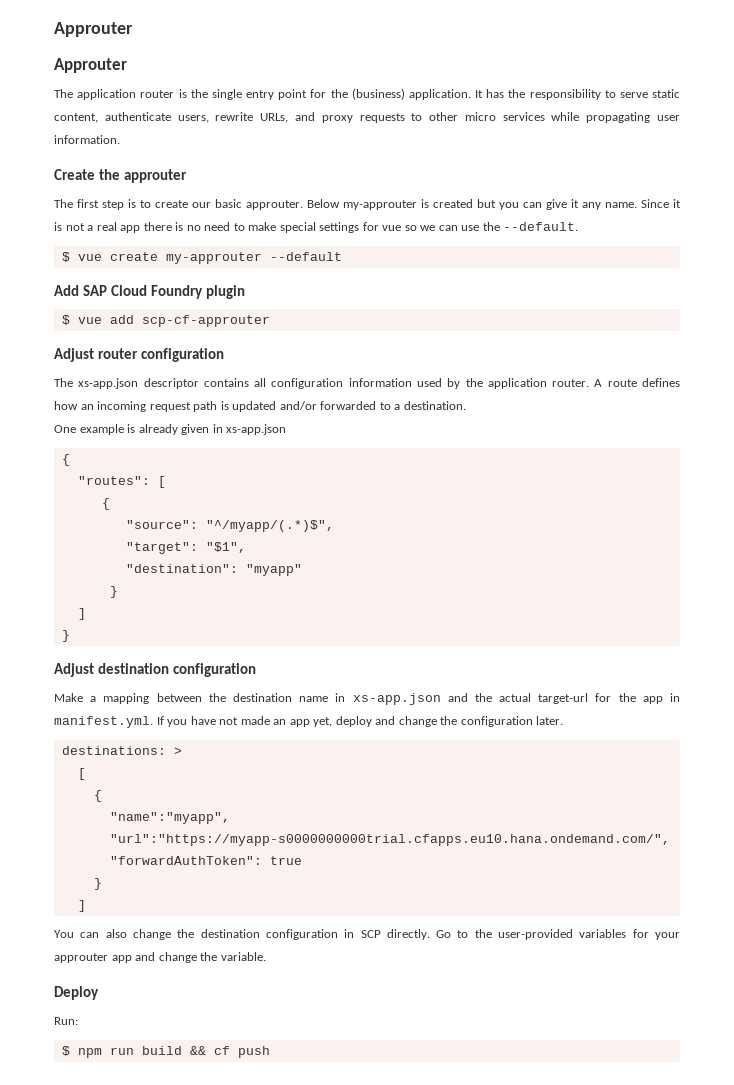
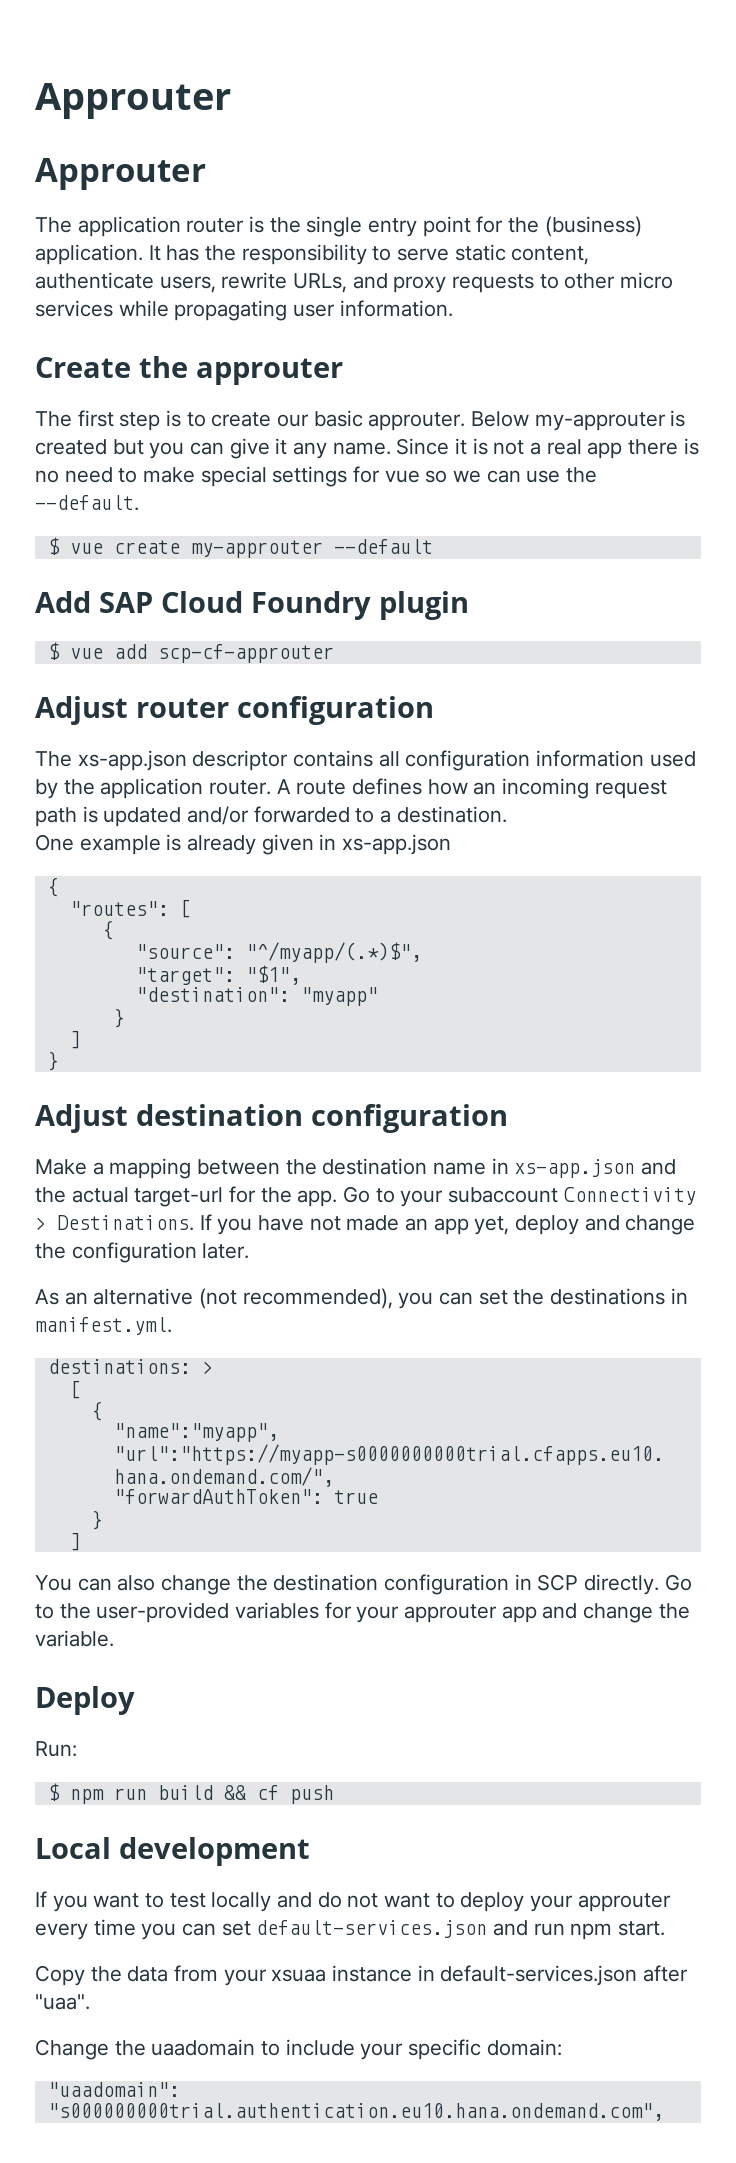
- Make a mapping between the destination name in xs-app.json and the actual target-url for the app in manifest.yml. If you have not made an app yet, deploy and change the configuration later.
+ Make a mapping between the destination name in xs-app.json and the actual target-url for the app. Go to your subaccount Connectivity > Destinations. If you have not made an app yet, deploy and change the configuration later.
+ As an alternative (not recommended), you can set the destinations in manifest.yml.
+ Local development
+ If you want to test locally and do not want to deploy your approuter every time you can set default-services.json and run npm start.
+ Copy the data from your xsuaa instance in default-services.json after "uaa".
+ Change the uaadomain to include your specific domain:
+ "uaadomain": "s000000000trial.authentication.eu10.hana.ondemand.com",

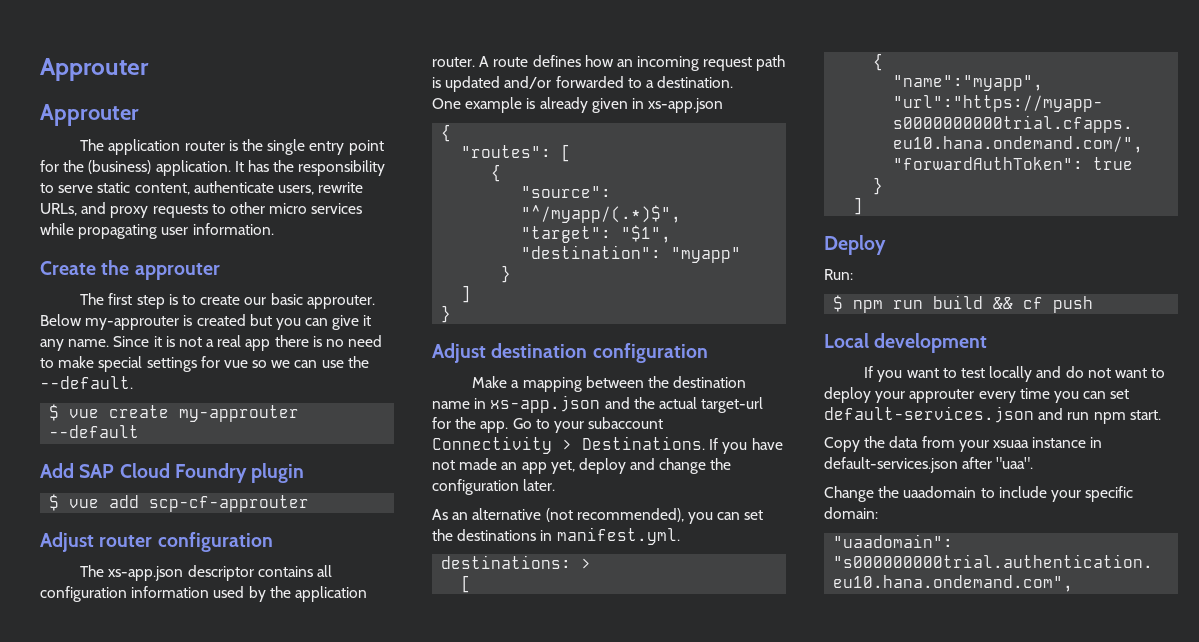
- You can also change the destination configuration in SCP directly. Go to the user-provided variables for your approuter app and change the variable.

